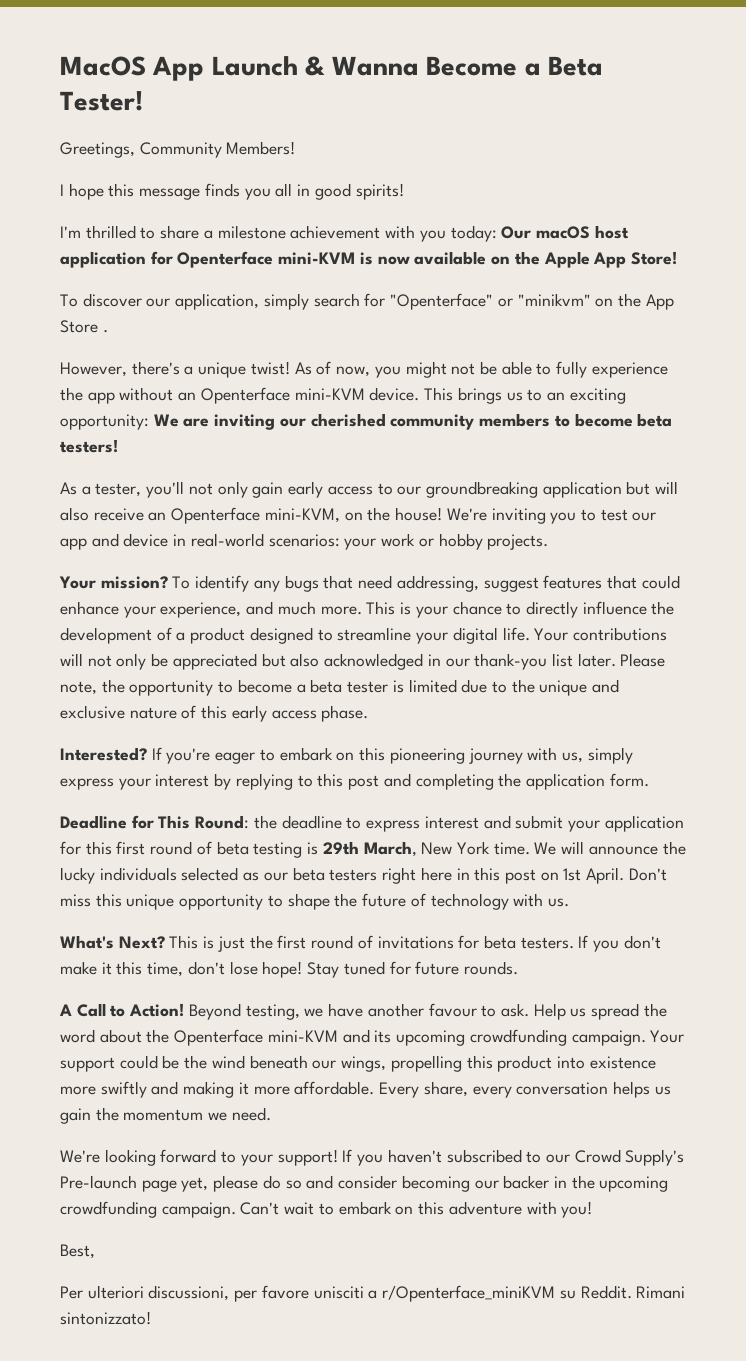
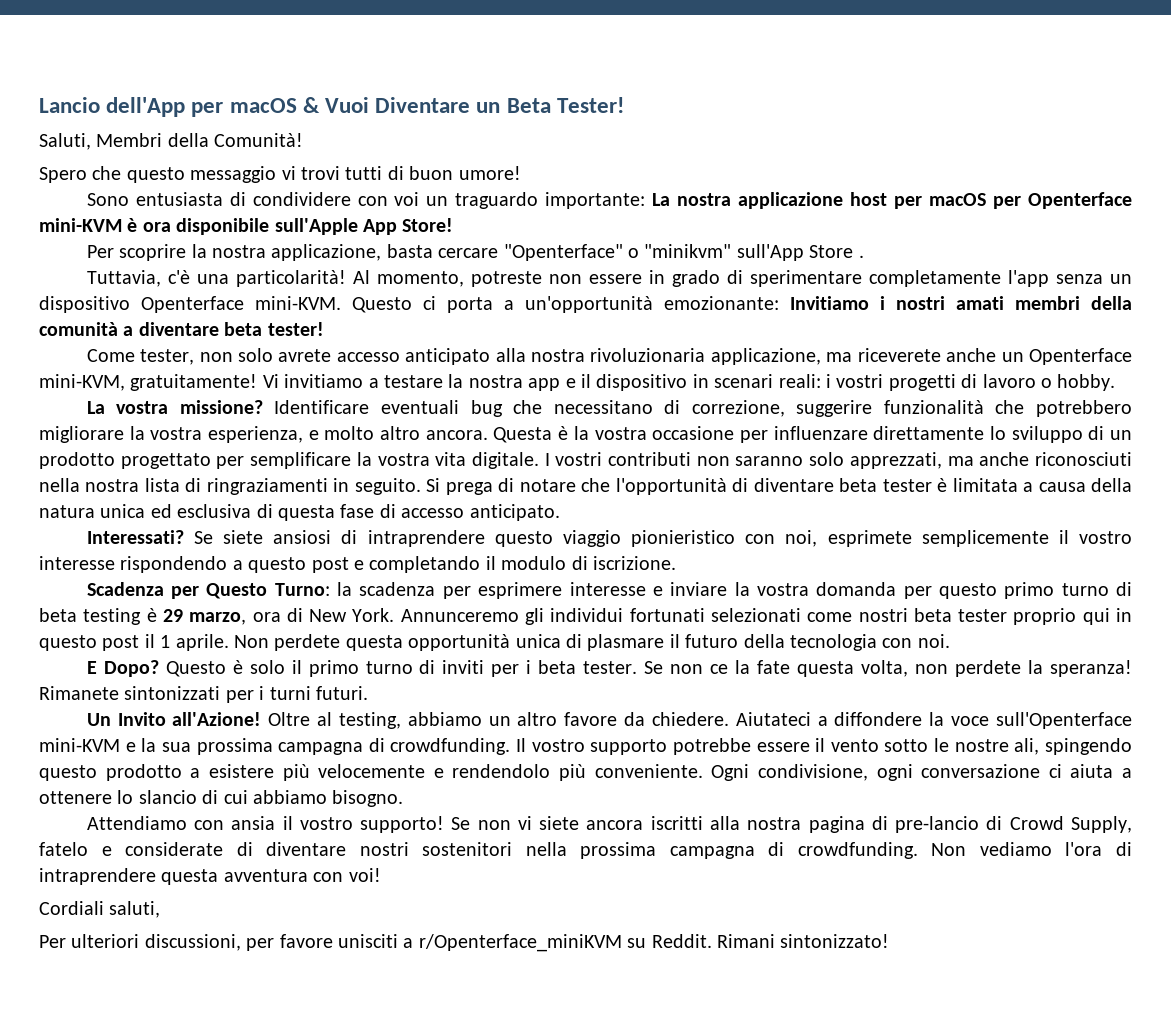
- MacOS App Launch & Wanna Become a Beta Tester!
- Greetings, Community Members!
- I hope this message finds you all in good spirits!
- I'm thrilled to share a milestone achievement with you today: Our macOS host application for Openterface mini-KVM is now available on the Apple App Store!
- To discover our application, simply search for "Openterface" or "minikvm" on the App Store .
- However, there's a unique twist! As of now, you might not be able to fully experience the app without an Openterface mini-KVM device. This brings us to an exciting opportunity: We are inviting our cherished community members to become beta testers!
- As a tester, you'll not only gain early access to our groundbreaking application but will also receive an Openterface mini-KVM, on the house! We're inviting you to test our app and device in real-world scenarios: your work or hobby projects.
- Your mission? To identify any bugs that need addressing, suggest features that could enhance your experience, and much more. This is your chance to directly influence the development of a product designed to streamline your digital life. Your contributions will not only be appreciated but also acknowledged in our thank-you list later. Please note, the opportunity to become a beta tester is limited due to the unique and exclusive nature of this early access phase.
- Interested? If you're eager to embark on this pioneering journey with us, simply express your interest by replying to this post and completing the application form.
- Deadline for This Round: the deadline to express interest and submit your application for this first round of beta testing is 29th March, New York time. We will announce the lucky individuals selected as our beta testers right here in this post on 1st April. Don't miss this unique opportunity to shape the future of technology with us.
- What's Next? This is just the first round of invitations for beta testers. If you don't make it this time, don't lose hope! Stay tuned for future rounds.
- A Call to Action! Beyond testing, we have another favour to ask. Help us spread the word about the Openterface mini-KVM and its upcoming crowdfunding campaign. Your support could be the wind beneath our wings, propelling this product into existence more swiftly and making it more affordable. Every share, every conversation helps us gain the momentum we need.
- We're looking forward to your support! If you haven't subscribed to our Crowd Supply's Pre-launch page yet, please do so and consider becoming our backer in the upcoming crowdfunding campaign. Can't wait to embark on this adventure with you!
- Best,
+ Lancio dell'App per macOS & Vuoi Diventare un Beta Tester!
+ Saluti, Membri della Comunità!
+ Spero che questo messaggio vi trovi tutti di buon umore!
+ Sono entusiasta di condividere con voi un traguardo importante: La nostra applicazione host per macOS per Openterface mini-KVM è ora disponibile sull'Apple App Store!
+ Per scoprire la nostra applicazione, basta cercare "Openterface" o "minikvm" sull'App Store .
+ Tuttavia, c'è una particolarità! Al momento, potreste non essere in grado di sperimentare completamente l'app senza un dispositivo Openterface mini-KVM. Questo ci porta a un'opportunità emozionante: Invitiamo i nostri amati membri della comunità a diventare beta tester!
+ Come tester, non solo avrete accesso anticipato alla nostra rivoluzionaria applicazione, ma riceverete anche un Openterface mini-KVM, gratuitamente! Vi invitiamo a testare la nostra app e il dispositivo in scenari reali: i vostri progetti di lavoro o hobby.
+ La vostra missione? Identificare eventuali bug che necessitano di correzione, suggerire funzionalità che potrebbero migliorare la vostra esperienza, e molto altro ancora. Questa è la vostra occasione per influenzare direttamente lo sviluppo di un prodotto progettato per semplificare la vostra vita digitale. I vostri contributi non saranno solo apprezzati, ma anche riconosciuti nella nostra lista di ringraziamenti in seguito. Si prega di notare che l'opportunità di diventare beta tester è limitata a causa della natura unica ed esclusiva di questa fase di accesso anticipato.
+ Interessati? Se siete ansiosi di intraprendere questo viaggio pionieristico con noi, esprimete semplicemente il vostro interesse rispondendo a questo post e completando il modulo di iscrizione.
+ Scadenza per Questo Turno: la scadenza per esprimere interesse e inviare la vostra domanda per questo primo turno di beta testing è 29 marzo, ora di New York. Annunceremo gli individui fortunati selezionati come nostri beta tester proprio qui in questo post il 1 aprile. Non perdete questa opportunità unica di plasmare il futuro della tecnologia con noi.
+ E Dopo? Questo è solo il primo turno di inviti per i beta tester. Se non ce la fate questa volta, non perdete la speranza! Rimanete sintonizzati per i turni futuri.
+ Un Invito all'Azione! Oltre al testing, abbiamo un altro favore da chiedere. Aiutateci a diffondere la voce sull'Openterface mini-KVM e la sua prossima campagna di crowdfunding. Il vostro supporto potrebbe essere il vento sotto le nostre ali, spingendo questo prodotto a esistere più velocemente e rendendolo più conveniente. Ogni condivisione, ogni conversazione ci aiuta a ottenere lo slancio di cui abbiamo bisogno.
+ Attendiamo con ansia il vostro supporto! Se non vi siete ancora iscritti alla nostra pagina di pre-lancio di Crowd Supply, fatelo e considerate di diventare nostri sostenitori nella prossima campagna di crowdfunding. Non vediamo l'ora di intraprendere questa avventura con voi!
+ Cordiali saluti,

